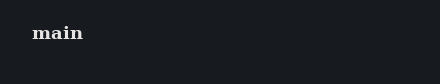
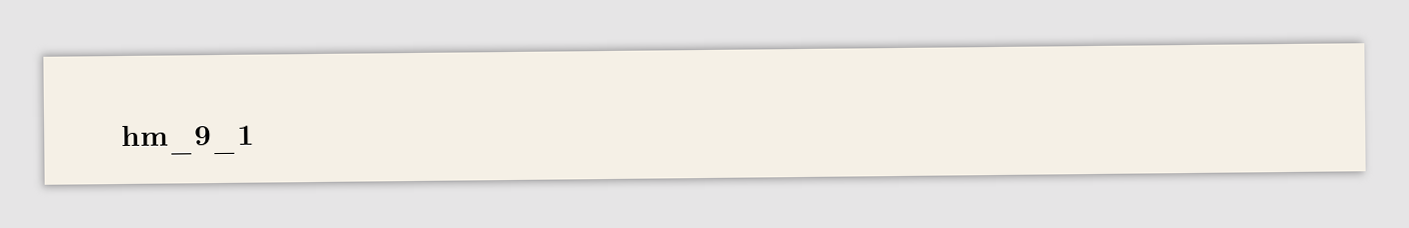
- main
+ hm_9_1

